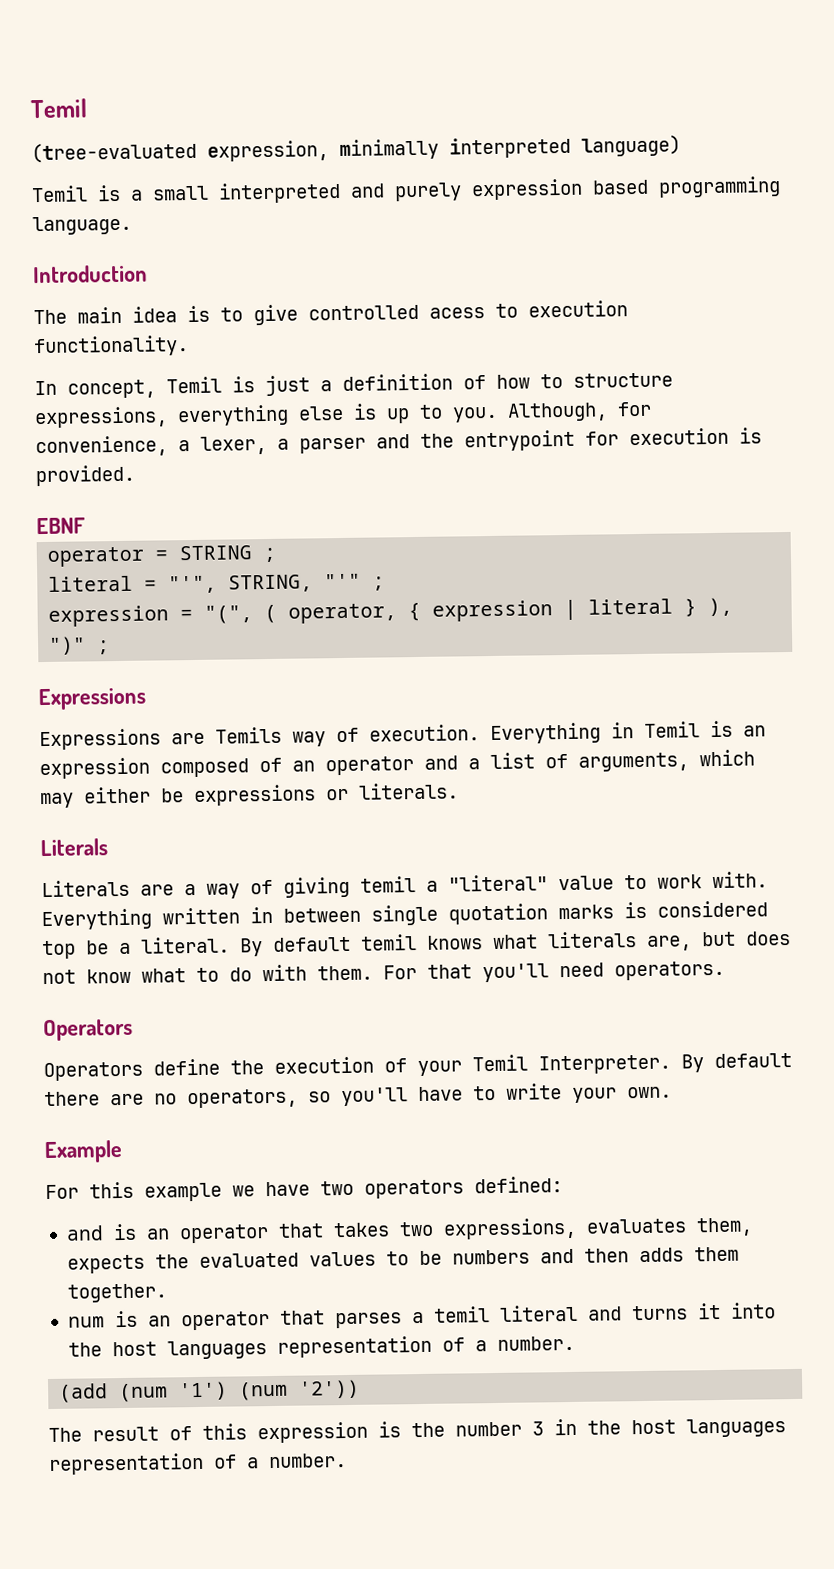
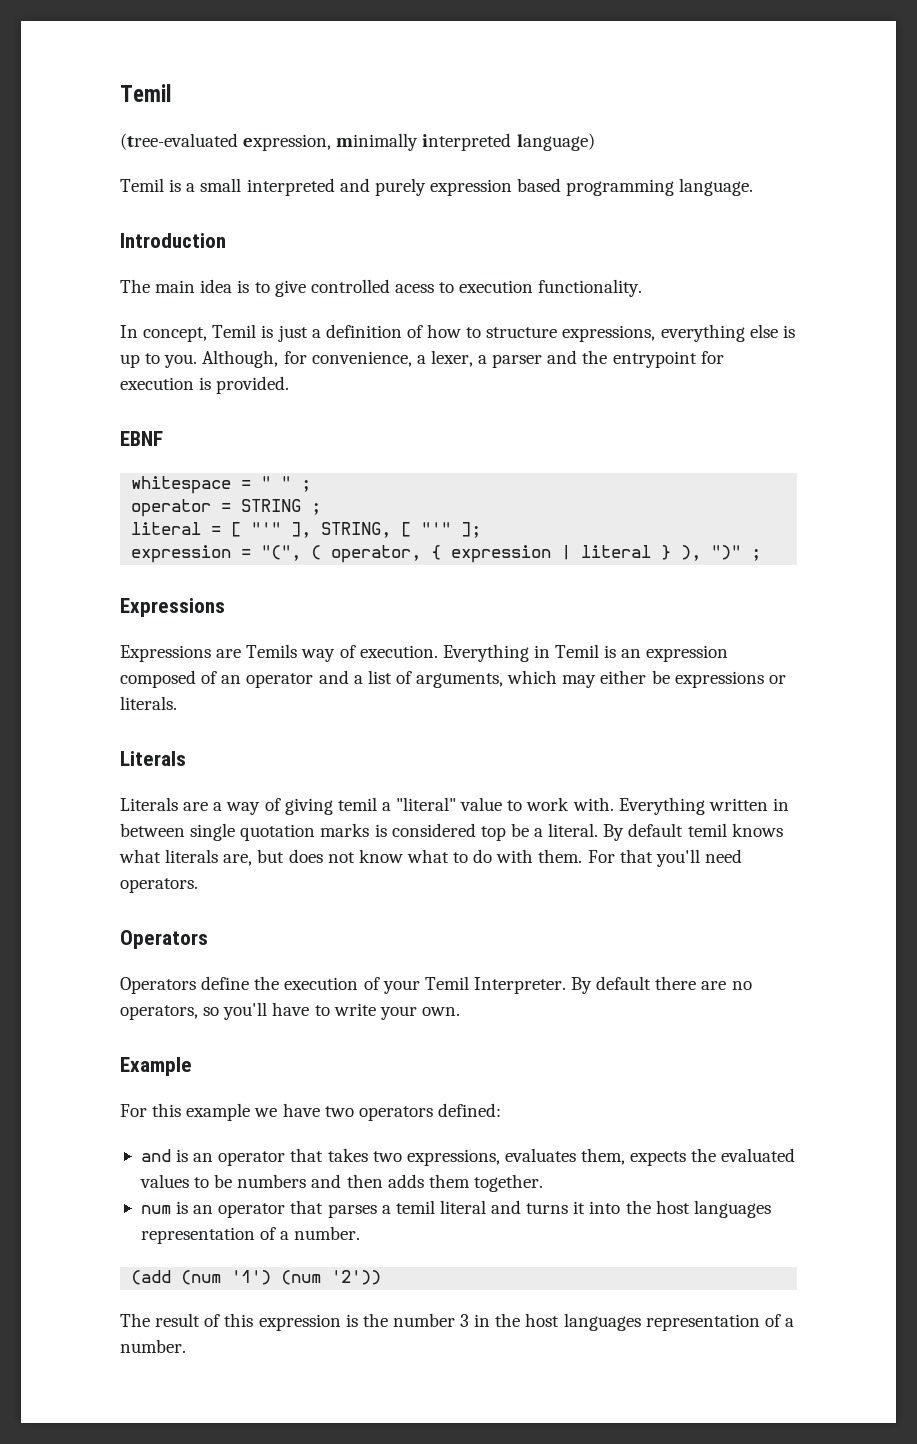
+ whitespace = " " ;
- literal = "'", STRING, "'" ;
+ literal = [ "'" ], STRING, [ "'" ];

